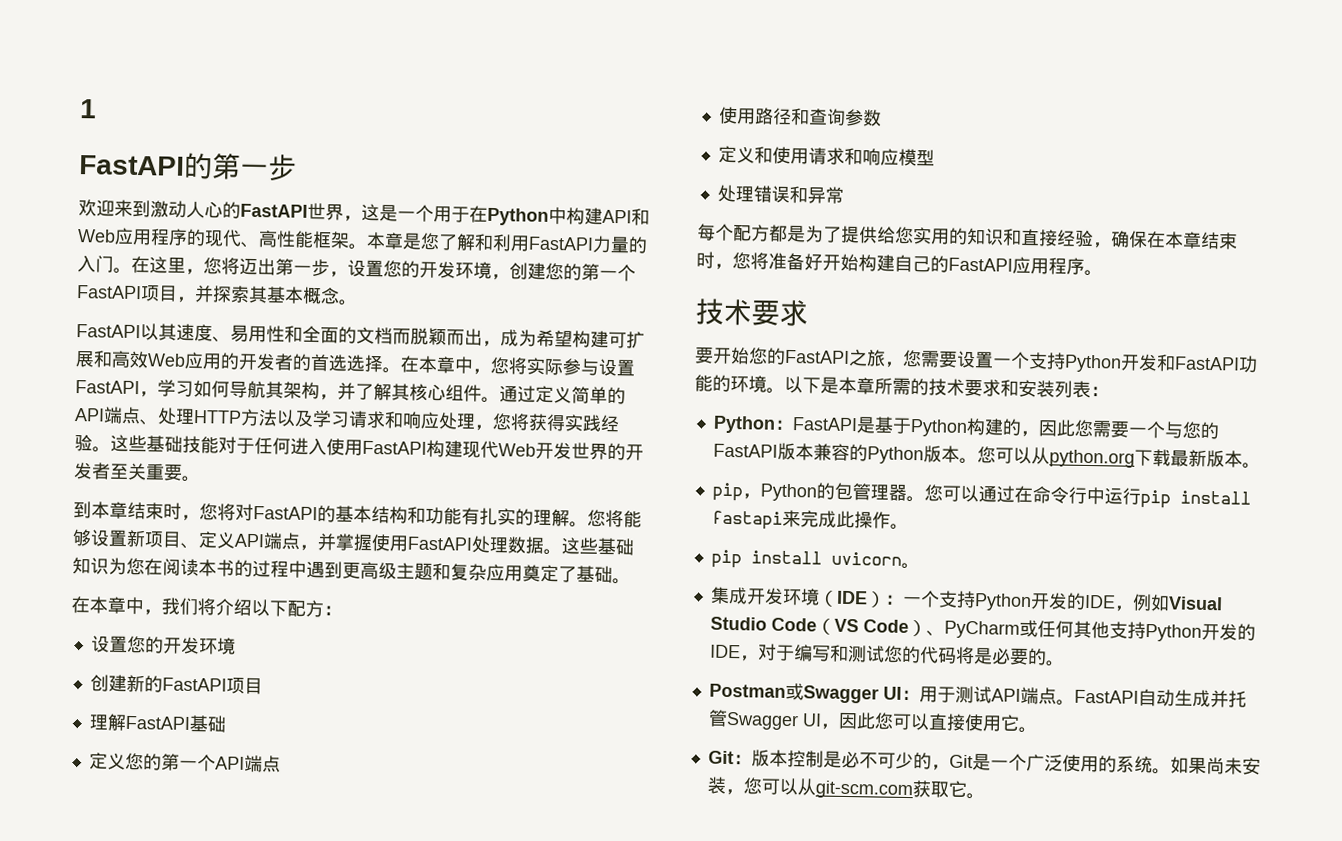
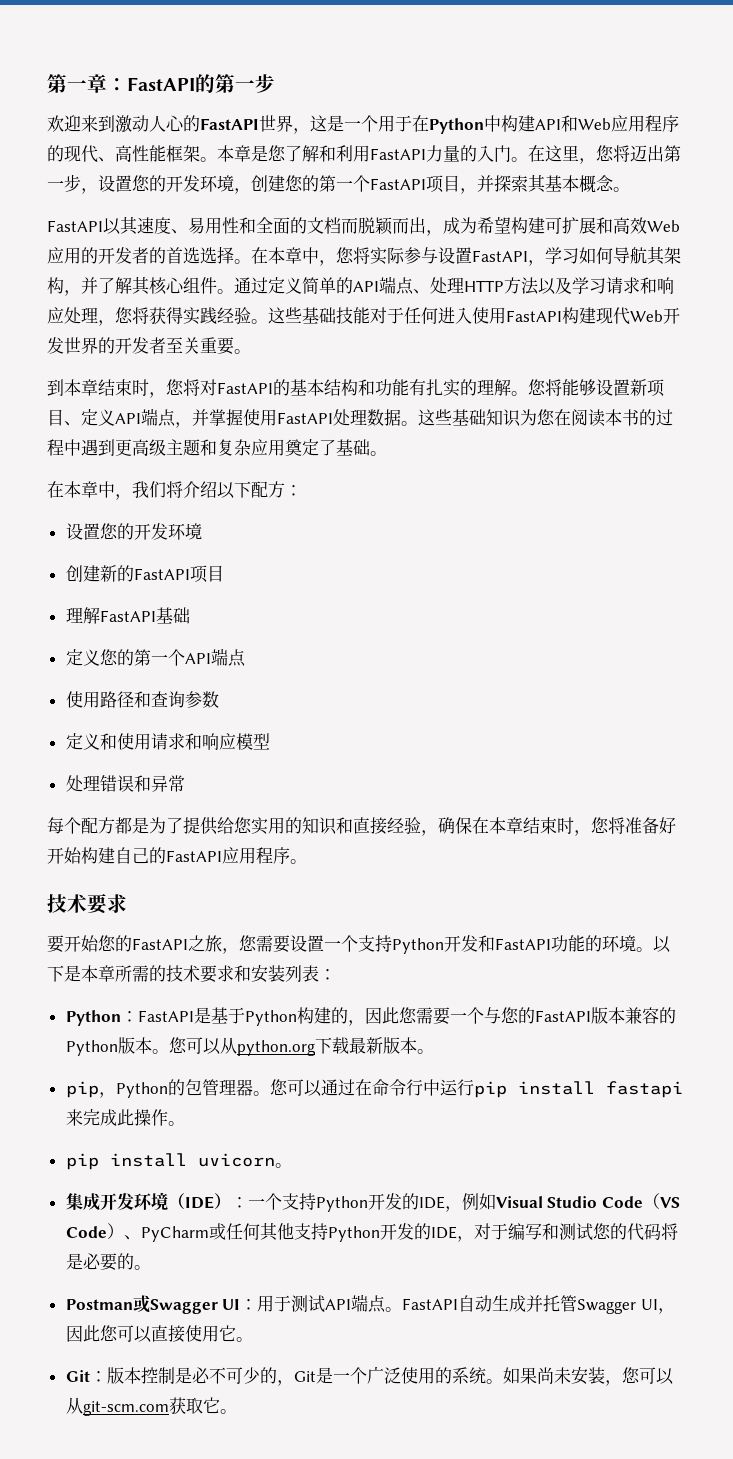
- 1
- FastAPI的第一步
+ 第一章：FastAPI的第一步

